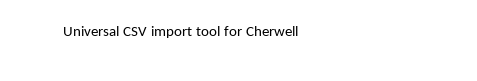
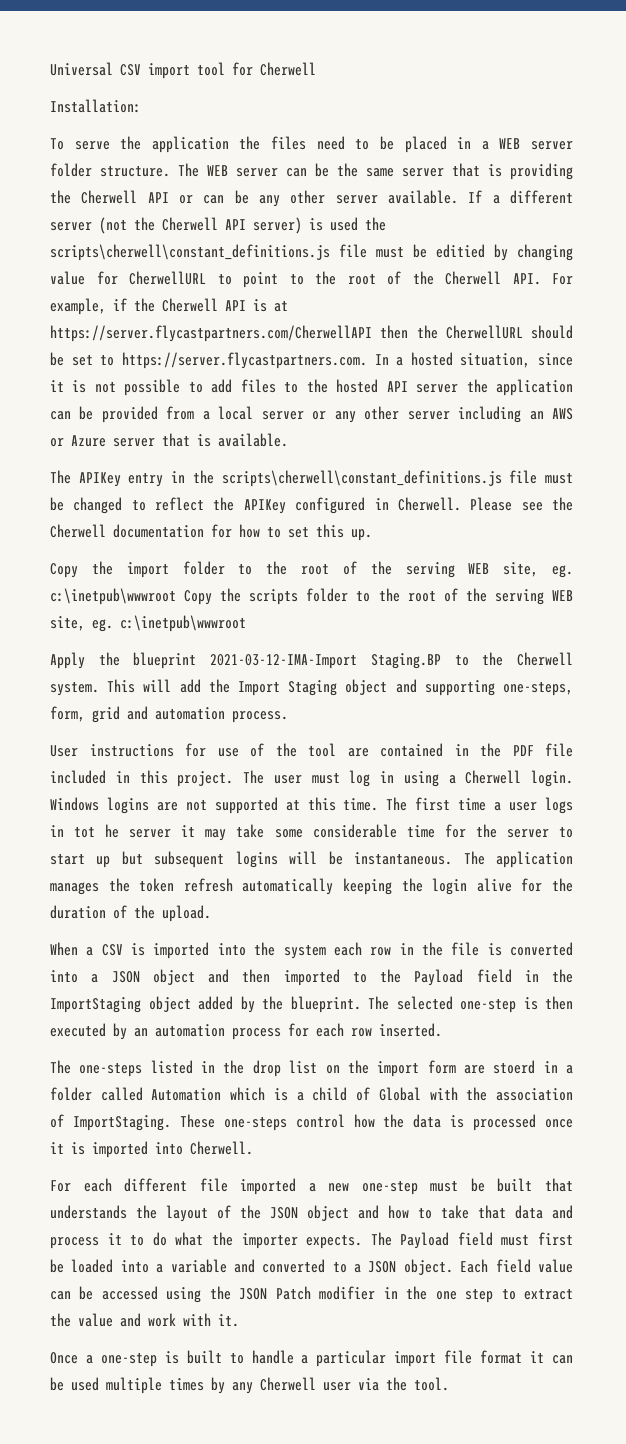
+ Installation:
+ To serve the application the files need to be placed in a WEB server folder structure. The WEB server can be the same server that is providing the Cherwell API or can be any other server available. If a different server (not the Cherwell API server) is used the scripts\cherwell\constant_definitions.js file must be editied by changing value for CherwellURL to point to the root of the Cherwell API. For example, if the Cherwell API is at https://server.flycastpartners.com/CherwellAPI then the CherwellURL should be set to https://server.flycastpartners.com. In a hosted situation, since it is not possible to add files to the hosted API server the application can be provided from a local server or any other server including an AWS or Azure server that is available.
+ The APIKey entry in the scripts\cherwell\constant_definitions.js file must be changed to reflect the APIKey configured in Cherwell. Please see the Cherwell documentation for how to set this up.
+ Copy the import folder to the root of the serving WEB site, eg. c:\inetpub\wwwroot Copy the scripts folder to the root of the serving WEB site, eg. c:\inetpub\wwwroot
+ Apply the blueprint 2021-03-12-IMA-Import Staging.BP to the Cherwell system. This will add the Import Staging object and supporting one-steps, form, grid and automation process.
+ User instructions for use of the tool are contained in the PDF file included in this project. The user must log in using a Cherwell login. Windows logins are not supported at this time. The first time a user logs in tot he server it may take some considerable time for the server to start up but subsequent logins will be instantaneous. The application manages the token refresh automatically keeping the login alive for the duration of the upload.
+ When a CSV is imported into the system each row in the file is converted into a JSON object and then imported to the Payload field in the ImportStaging object added by the blueprint. The selected one-step is then executed by an automation process for each row inserted.
+ The one-steps listed in the drop list on the import form are stoerd in a folder called Automation which is a child of Global with the association of ImportStaging. These one-steps control how the data is processed once it is imported into Cherwell.
+ For each different file imported a new one-step must be built that understands the layout of the JSON object and how to take that data and process it to do what the importer expects. The Payload field must first be loaded into a variable and converted to a JSON object. Each field value can be accessed using the JSON Patch modifier in the one step to extract the value and work with it.
+ Once a one-step is built to handle a particular import file format it can be used multiple times by any Cherwell user via the tool.

